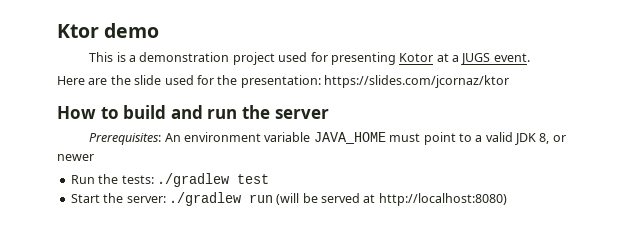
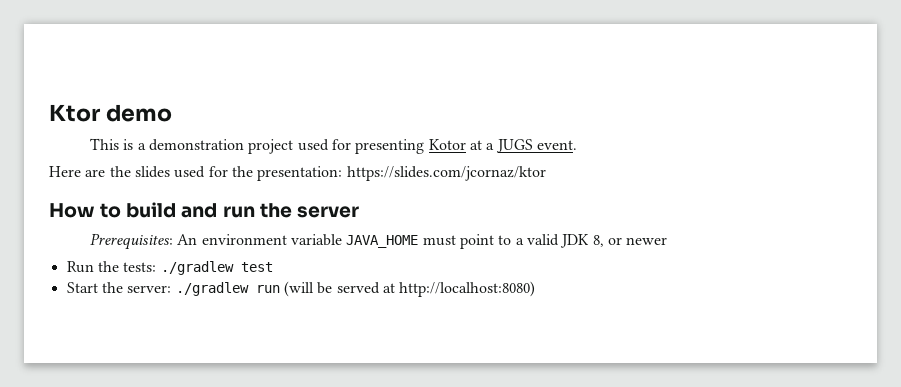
- Here are the slide used for the presentation: https://slides.com/jcornaz/ktor
+ Here are the slides used for the presentation: https://slides.com/jcornaz/ktor

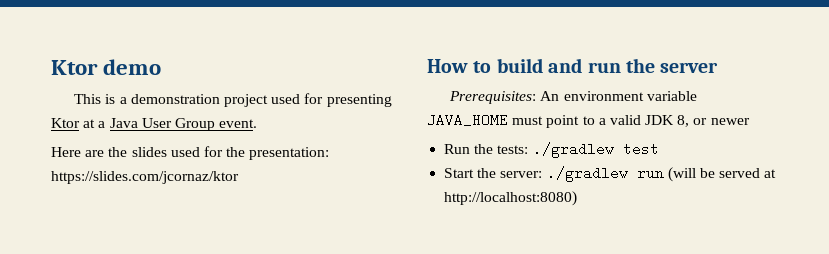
- This is a demonstration project used for presenting Kotor at a JUGS event.
+ This is a demonstration project used for presenting Ktor at a Java User Group event.

